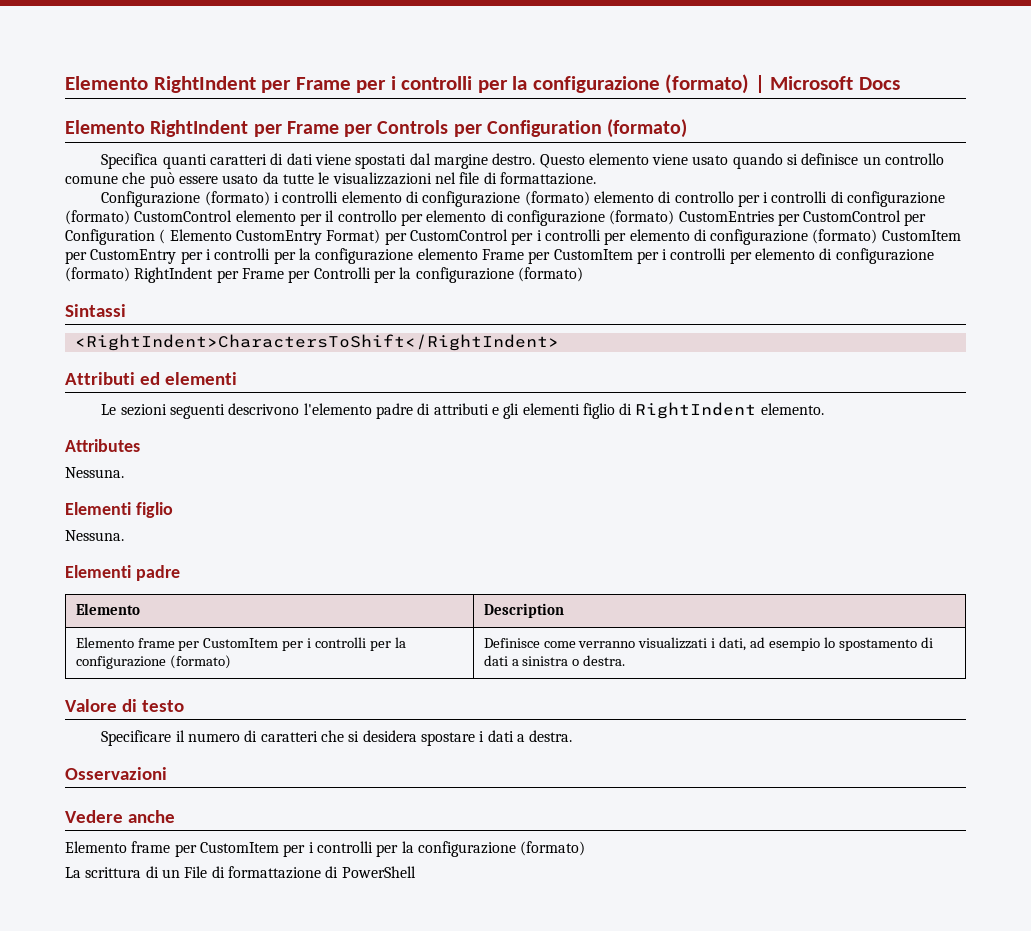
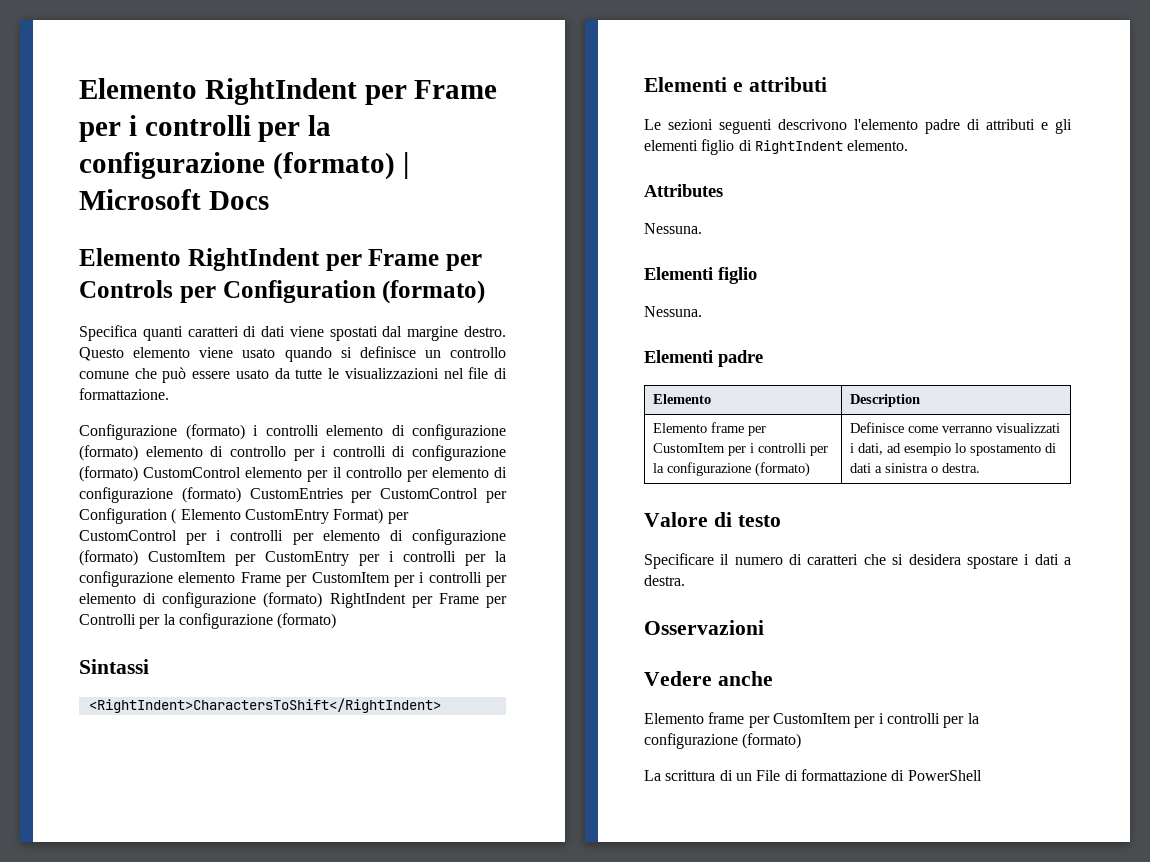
- Attributi ed elementi
+ Elementi e attributi

